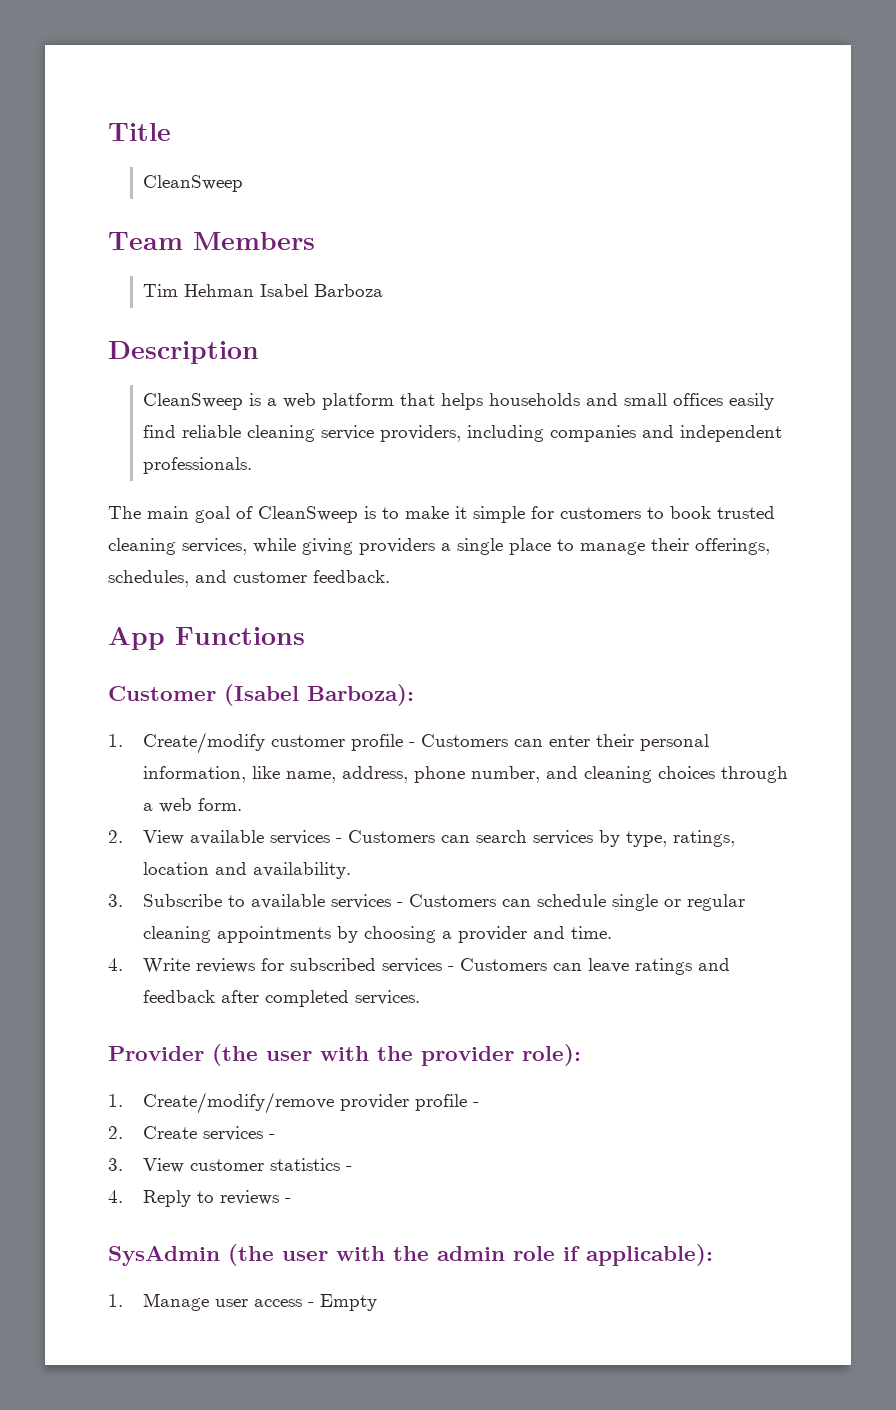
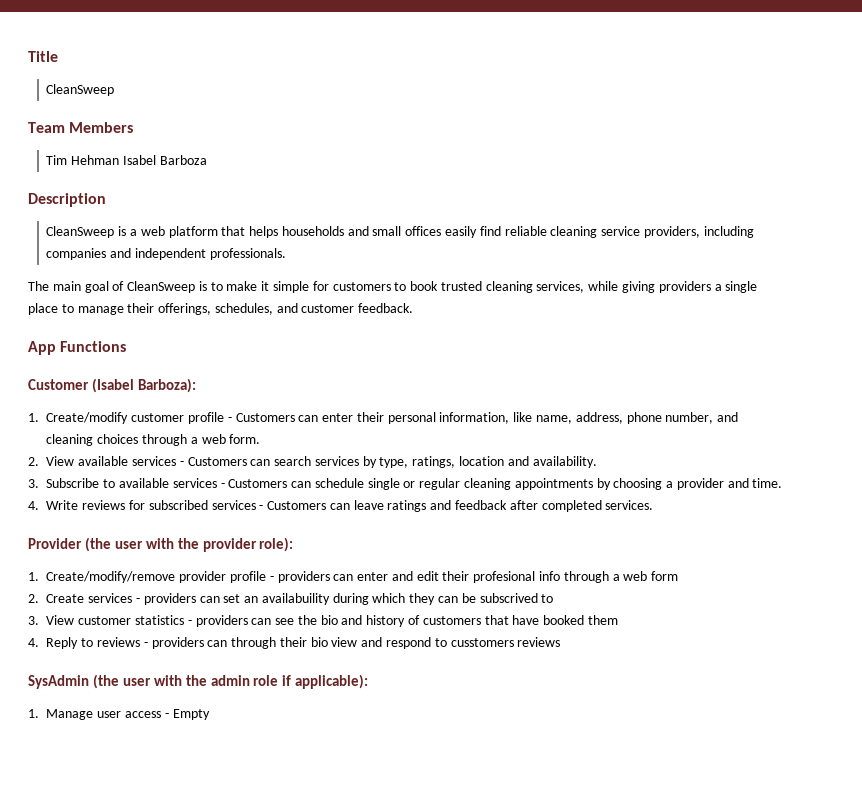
- 1. Create/modify/remove provider profile -
- 2. Create services -
+ 1. Create/modify/remove provider profile - providers can enter and edit their profesional info through a web form
+ 2. Create services - providers can set an availabuility during which they can be subscrived to
- 3. View customer statistics -
+ 3. View customer statistics - providers can see the bio and history of customers that have booked them
- 4. Reply to reviews -
+ 4. Reply to reviews - providers can through their bio view and respond to cusstomers reviews

